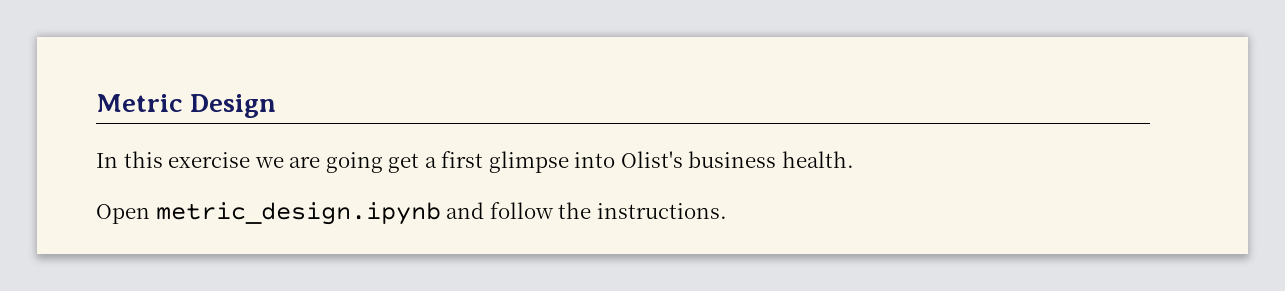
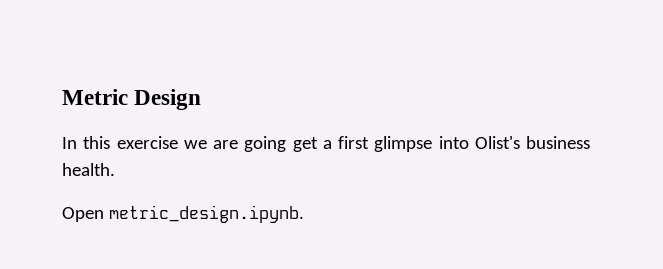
- Open metric_design.ipynb and follow the instructions.
+ Open metric_design.ipynb.

